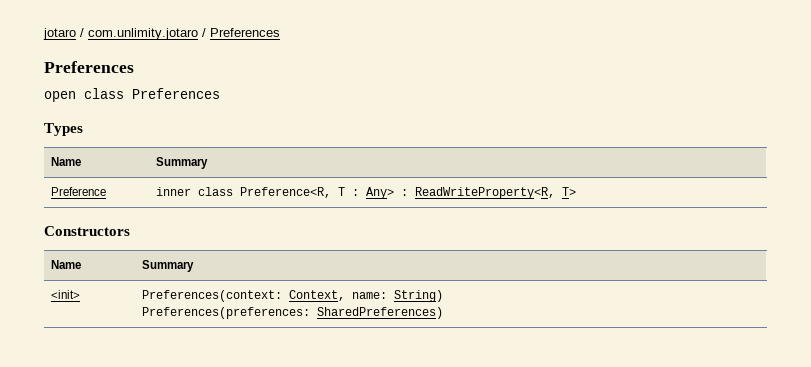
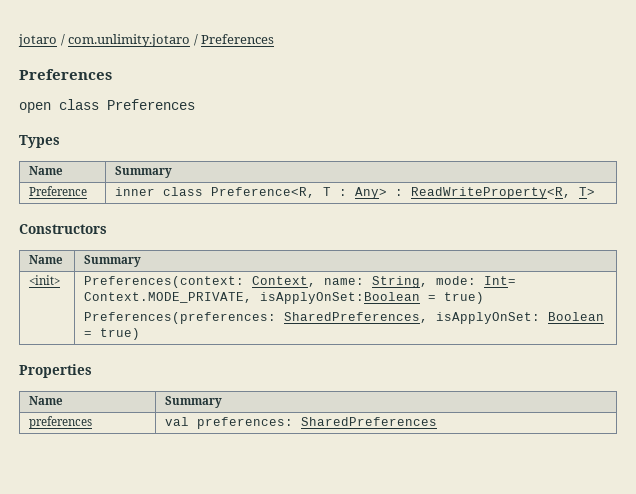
- <init> | Preferences(context: Context, name: String)
- Preferences(preferences: SharedPreferences)
+ <init> | Preferences(context: Context, name: String, mode: Int= Context.MODE_PRIVATE, isApplyOnSet:Boolean = true)
+ Preferences(preferences: SharedPreferences, isApplyOnSet: Boolean = true)
+ Properties
+ Name | Summary
+ preferences | val preferences: SharedPreferences

